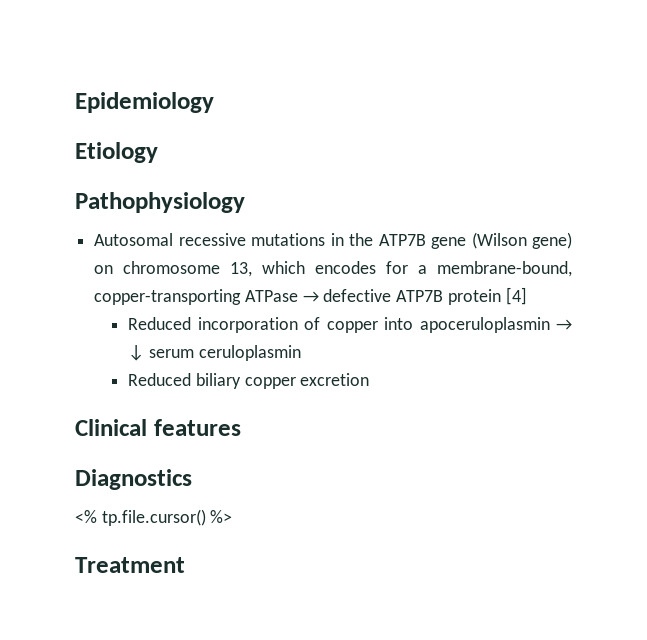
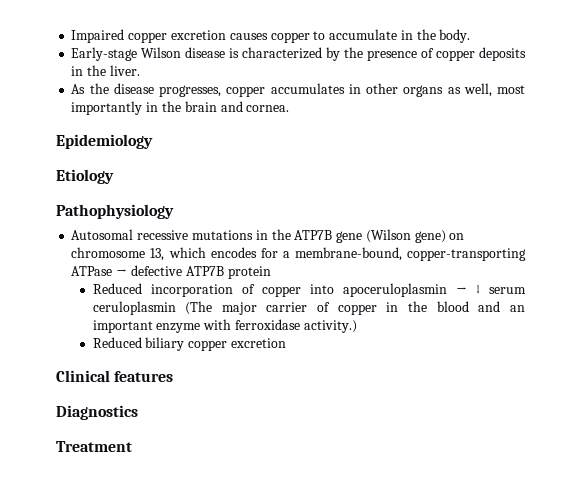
+ Impaired copper excretion causes copper to accumulate in the body.
+ Early-stage Wilson disease is characterized by the presence of copper deposits in the liver.
+ As the disease progresses, copper accumulates in other organs as well, most importantly in the brain and cornea.
- Autosomal recessive mutations in the ATP7B gene (Wilson gene) on chromosome 13, which encodes for a membrane-bound, copper-transporting ATPase → defective ATP7B protein [4]
+ Autosomal recessive mutations in the ATP7B gene (Wilson gene) on chromosome 13, which encodes for a membrane-bound, copper-transporting ATPase → defective ATP7B protein
- Reduced incorporation of copper into apoceruloplasmin → ↓ serum ceruloplasmin
+ Reduced incorporation of copper into apoceruloplasmin → ↓ serum ceruloplasmin (The major carrier of copper in the blood and an important enzyme with ferroxidase activity.)
- <% tp.file.cursor() %>

